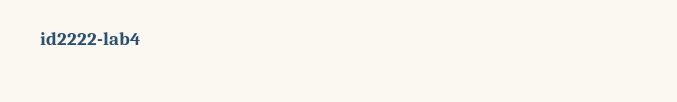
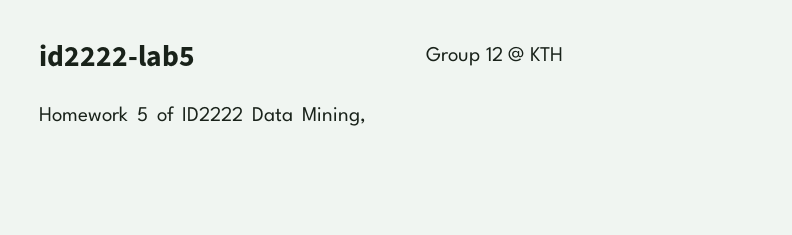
- id2222-lab4
+ id2222-lab5
+ Homework 5 of ID2222 Data Mining, Group 12 @ KTH

